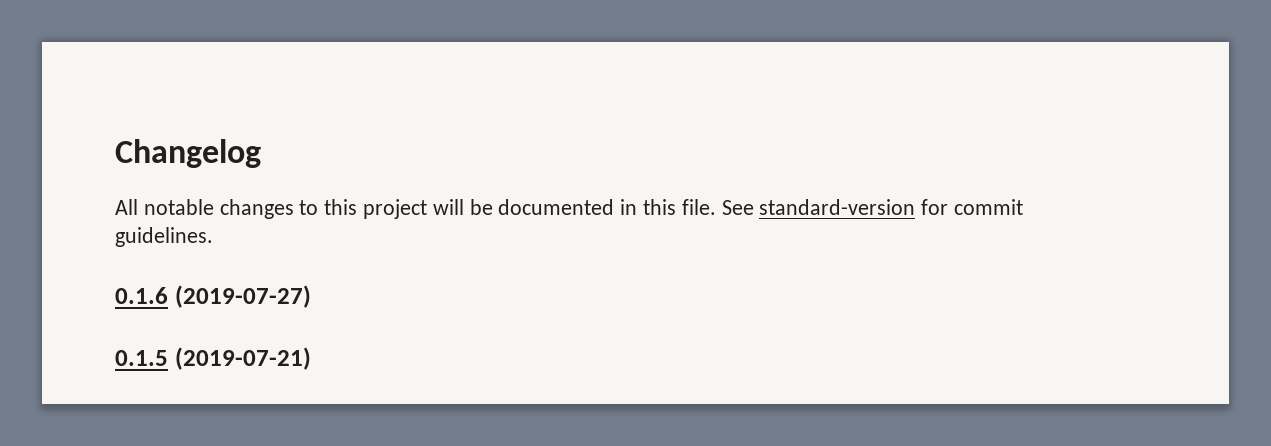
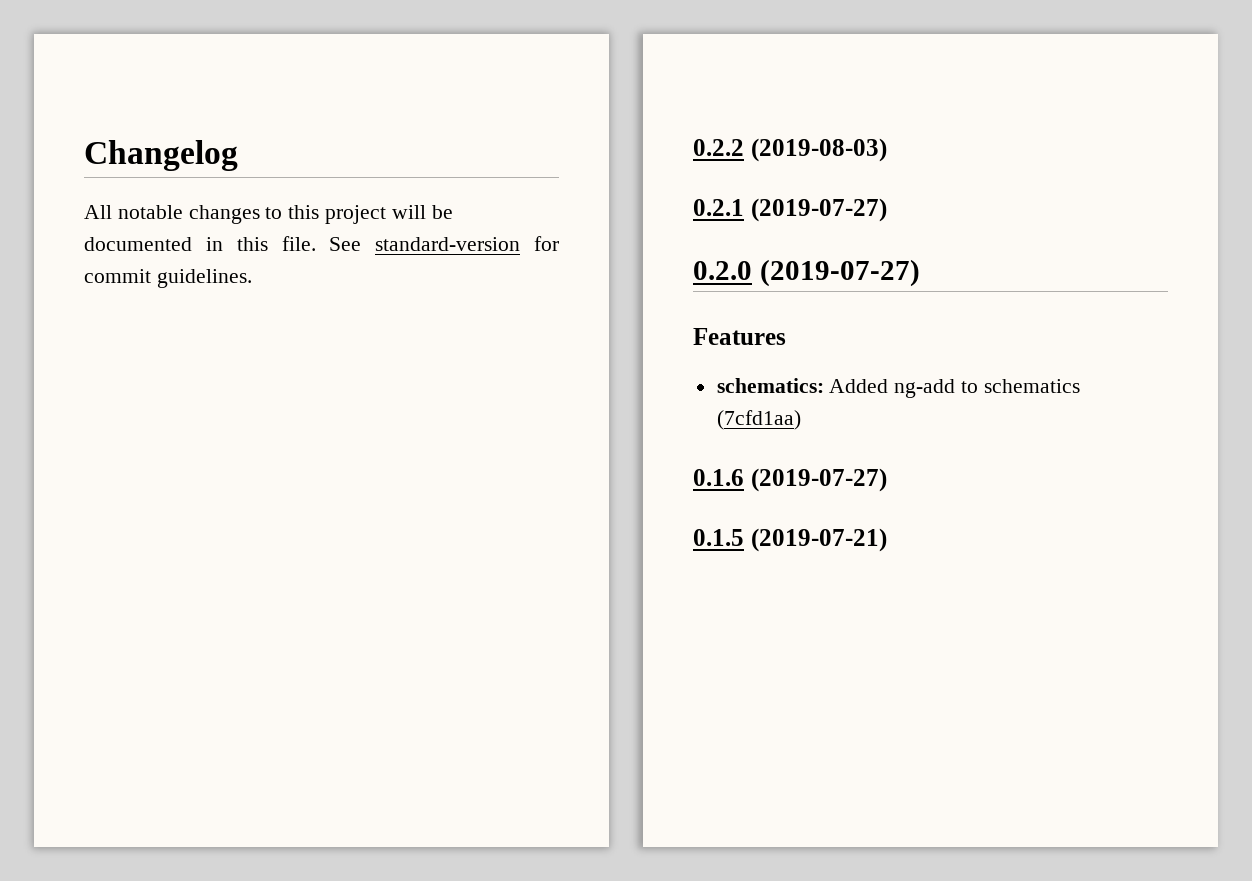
+ 0.2.2 (2019-08-03)
+ 0.2.1 (2019-07-27)
+ 0.2.0 (2019-07-27)
+ Features
+ schematics: Added ng-add to schematics (7cfd1aa)

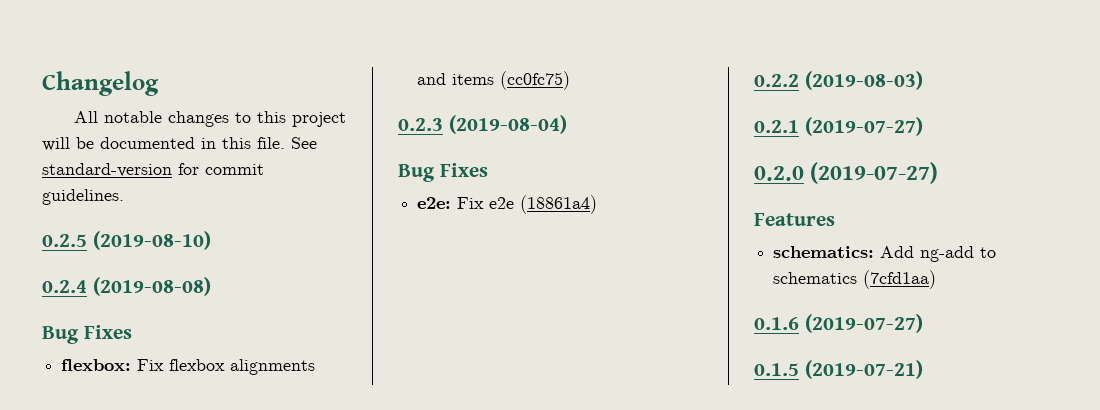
+ 0.2.5 (2019-08-10)
+ 0.2.4 (2019-08-08)
+ Bug Fixes
+ flexbox: Fix flexbox alignments and items (cc0fc75)
+ 0.2.3 (2019-08-04)
+ Bug Fixes
+ e2e: Fix e2e (18861a4)
- schematics: Added ng-add to schematics (7cfd1aa)
+ schematics: Add ng-add to schematics (7cfd1aa)

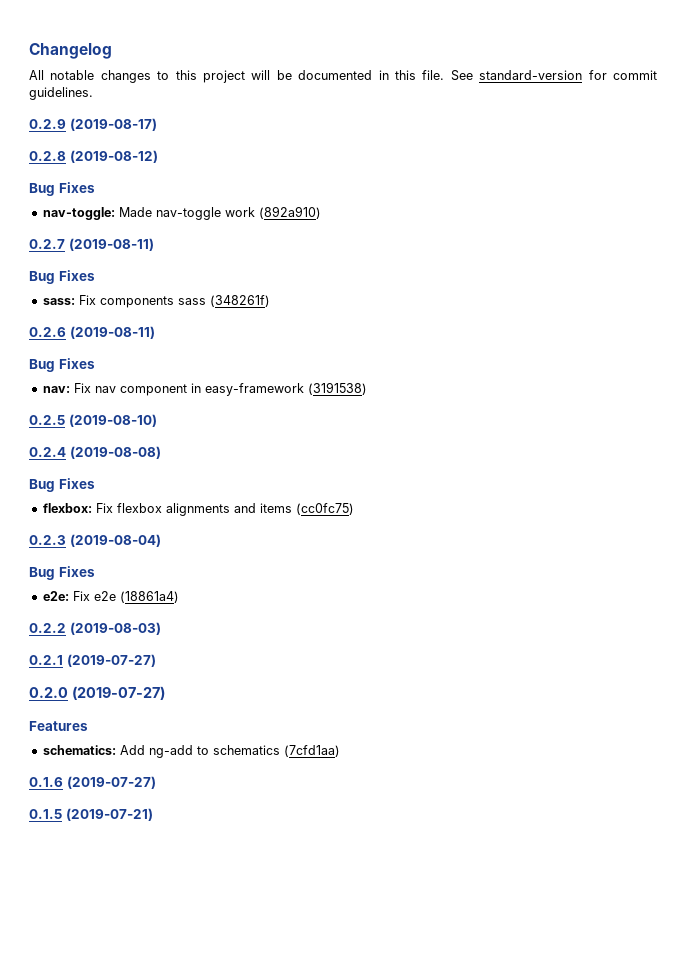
+ 0.2.9 (2019-08-17)
+ 0.2.8 (2019-08-12)
+ Bug Fixes
+ nav-toggle: Made nav-toggle work (892a910)
+ 0.2.7 (2019-08-11)
+ Bug Fixes
+ sass: Fix components sass (348261f)
+ 0.2.6 (2019-08-11)
+ Bug Fixes
+ nav: Fix nav component in easy-framework (3191538)

